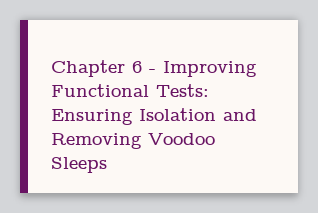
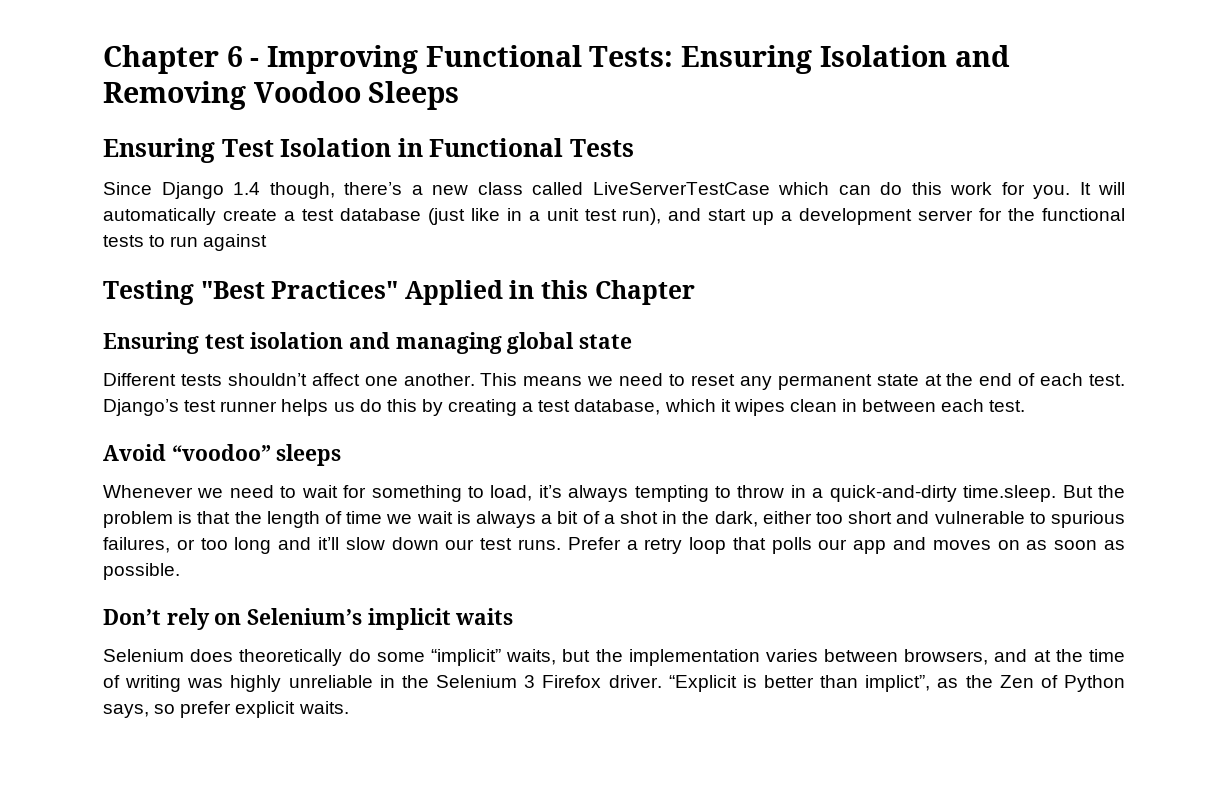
+ Ensuring Test Isolation in Functional Tests
+ Since Django 1.4 though, there’s a new class called LiveServerTestCase which can do this work for you. It will automatically create a test database (just like in a unit test run), and start up a development server for the functional tests to run against
+ Testing "Best Practices" Applied in this Chapter
+ Ensuring test isolation and managing global state
+ Different tests shouldn’t affect one another. This means we need to reset any permanent state at the end of each test. Django’s test runner helps us do this by creating a test database, which it wipes clean in between each test.
+ Avoid “voodoo” sleeps
+ Whenever we need to wait for something to load, it’s always tempting to throw in a quick-and-dirty time.sleep. But the problem is that the length of time we wait is always a bit of a shot in the dark, either too short and vulnerable to spurious failures, or too long and it’ll slow down our test runs. Prefer a retry loop that polls our app and moves on as soon as possible.
+ Don’t rely on Selenium’s implicit waits
+ Selenium does theoretically do some “implicit” waits, but the implementation varies between browsers, and at the time of writing was highly unreliable in the Selenium 3 Firefox driver. “Explicit is better than implict”, as the Zen of Python says, so prefer explicit waits.

